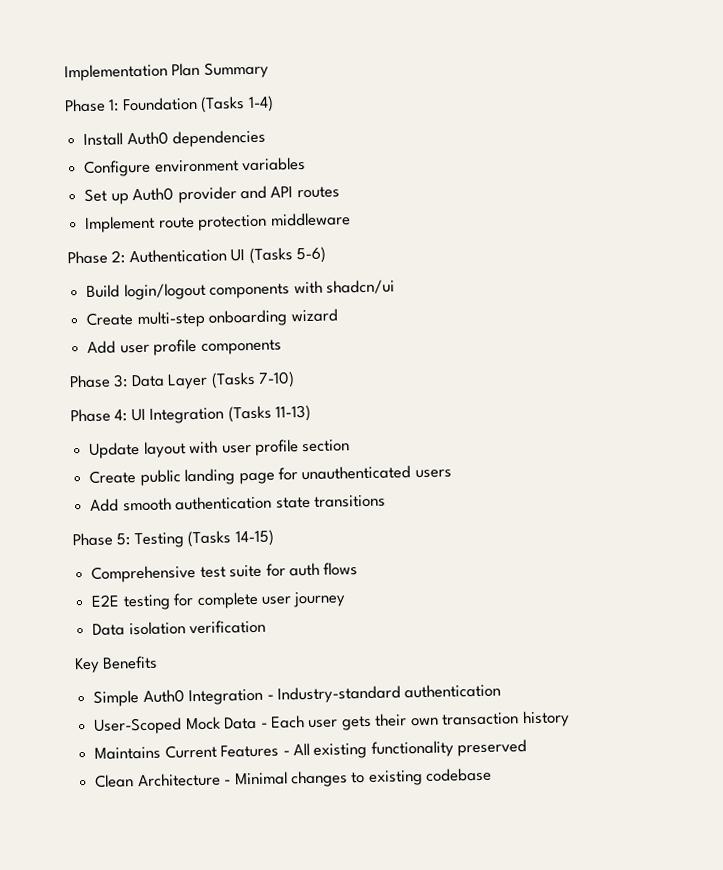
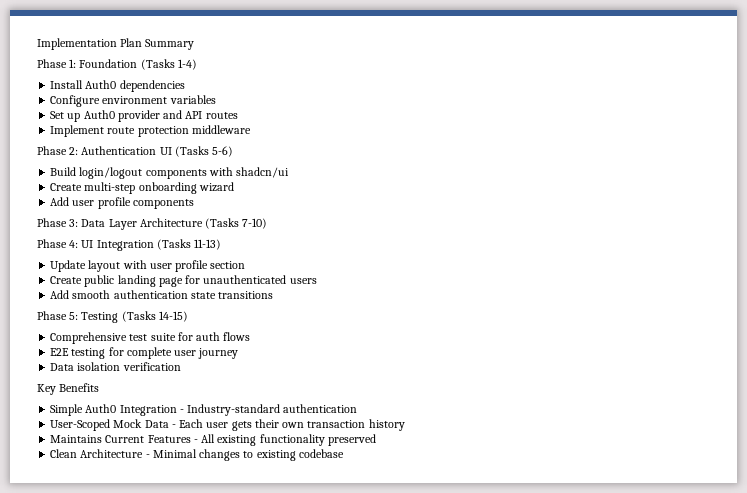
- Phase 3: Data Layer (Tasks 7-10)
+ Phase 3: Data Layer Architecture (Tasks 7-10)

